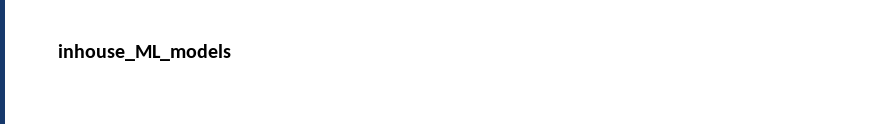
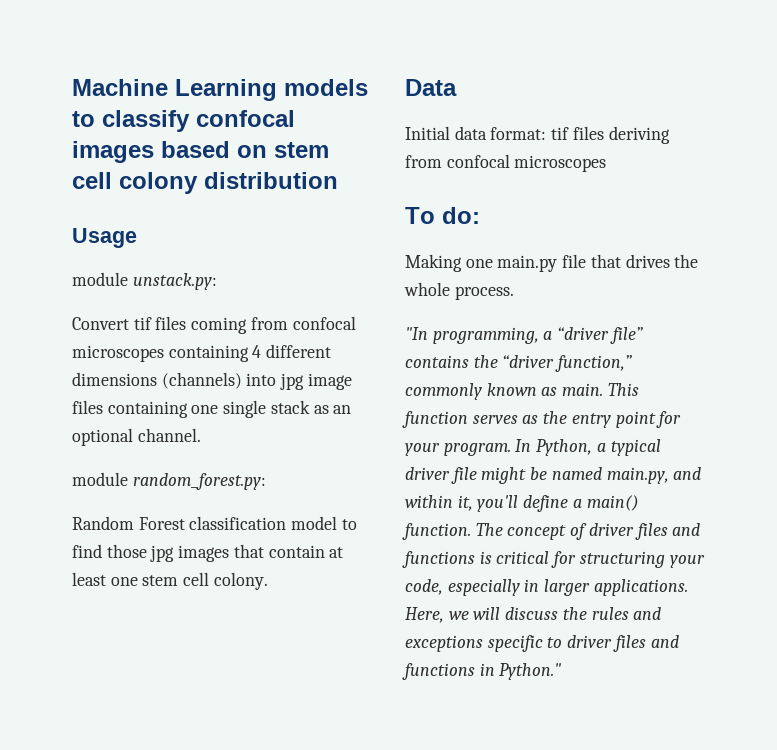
- inhouse_ML_models
+ Machine Learning models to classify confocal images based on stem cell colony distribution
+ Usage
+ module unstack.py:
+ Convert tif files coming from confocal microscopes containing 4 different dimensions (channels) into jpg image files containing one single stack as an optional channel.
+ module random_forest.py:
+ Random Forest classification model to find those jpg images that contain at least one stem cell colony.
+ Data
+ Initial data format: tif files deriving from confocal microscopes
+ To do:
+ Making one main.py file that drives the whole process.
+ "In programming, a “driver file” contains the “driver function,” commonly known as main. This function serves as the entry point for your program. In Python, a typical driver file might be named main.py, and within it, you'll define a main() function. The concept of driver files and functions is critical for structuring your code, especially in larger applications. Here, we will discuss the rules and exceptions specific to driver files and functions in Python."

